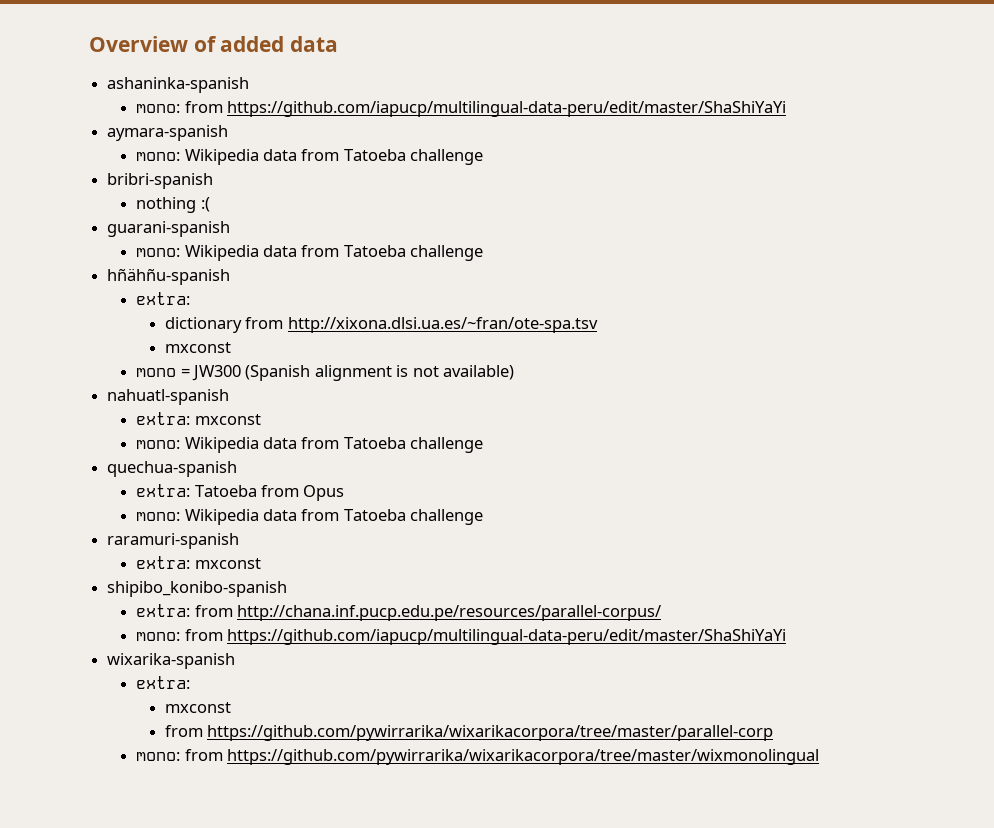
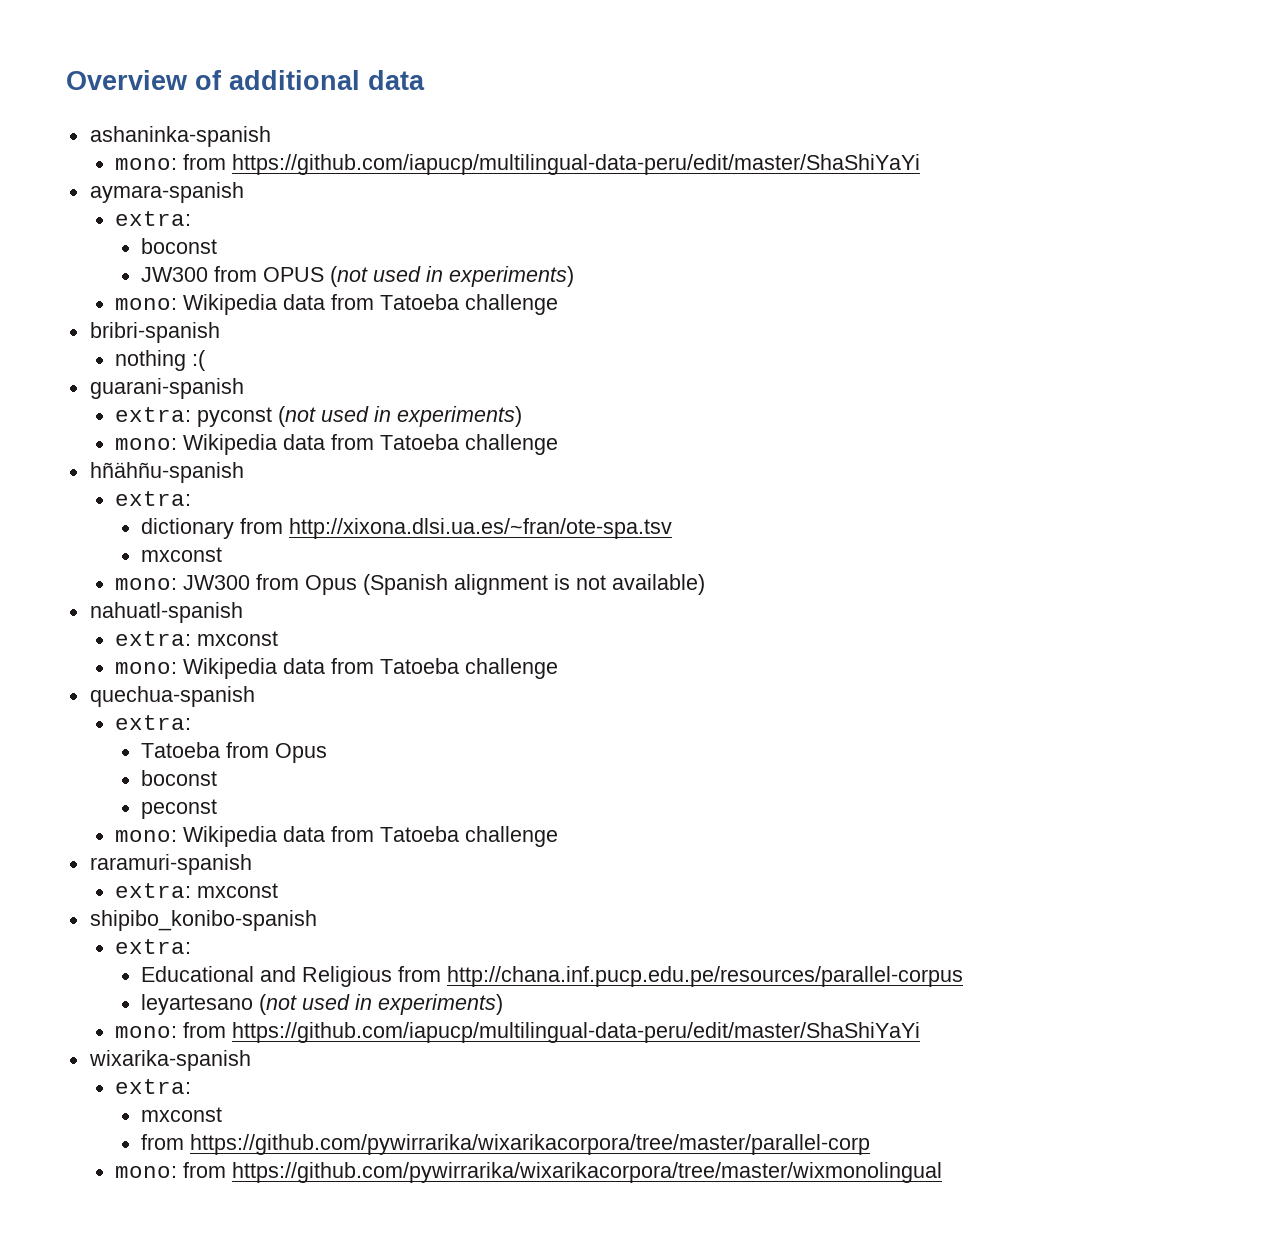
- Overview of added data
+ Overview of additional data
  aymara-spanish
+ extra:
+ boconst
+ JW300 from OPUS (not used in experiments)
+ extra: pyconst (not used in experiments)
- mono = JW300 (Spanish alignment is not available)
+ mono: JW300 from Opus (Spanish alignment is not available)
  quechua-spanish
- extra: Tatoeba from Opus
+ extra:
+ Tatoeba from Opus
+ boconst
+ peconst
  shipibo_konibo-spanish
- extra: from http://chana.inf.pucp.edu.pe/resources/parallel-corpus/
+ extra:
+ Educational and Religious from http://chana.inf.pucp.edu.pe/resources/parallel-corpus
+ leyartesano (not used in experiments)

